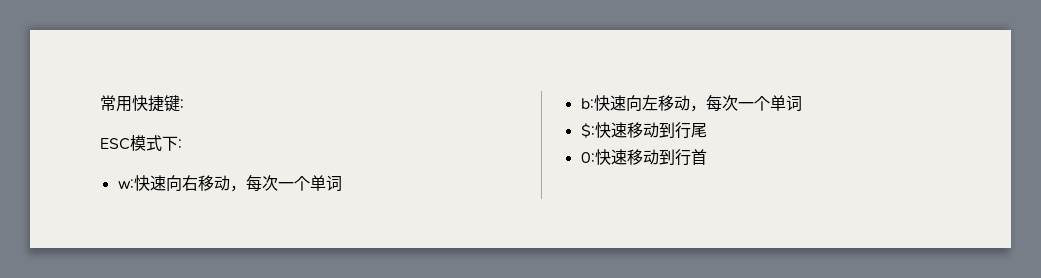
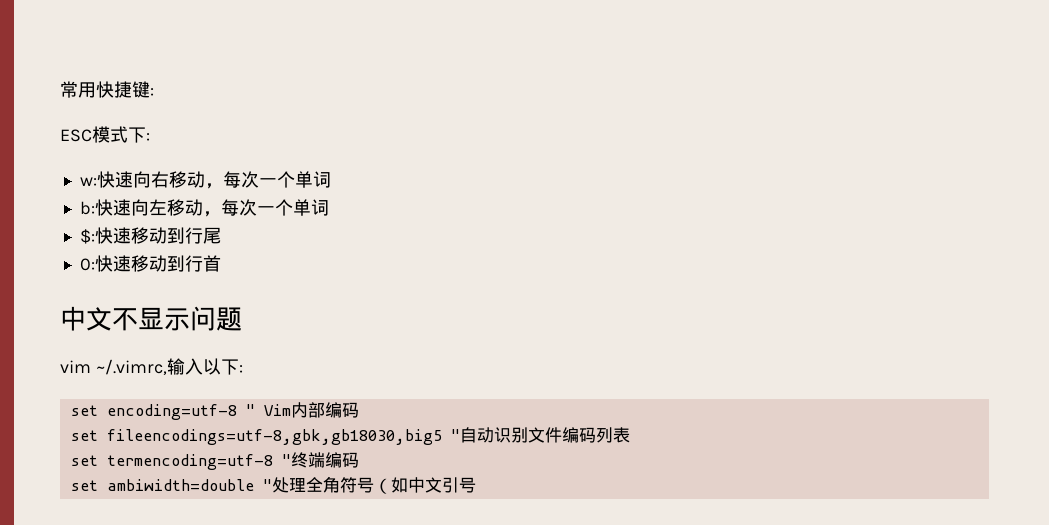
+ 中文不显示问题
+ vim ~/.vimrc,输入以下:
+ set encoding=utf-8 " Vim内部编码
+ set fileencodings=utf-8,gbk,gb18030,big5 "自动识别文件编码列表
+ set termencoding=utf-8 "终端编码
+ set ambiwidth=double "处理全角符号（如中文引号

